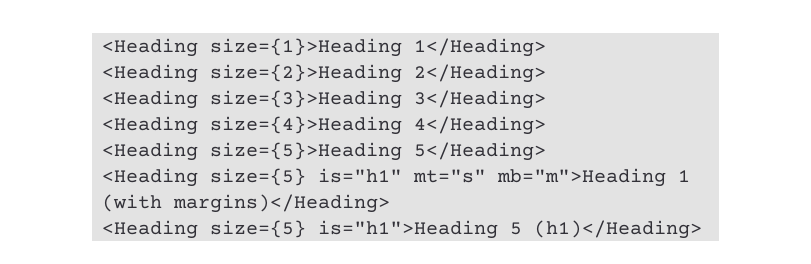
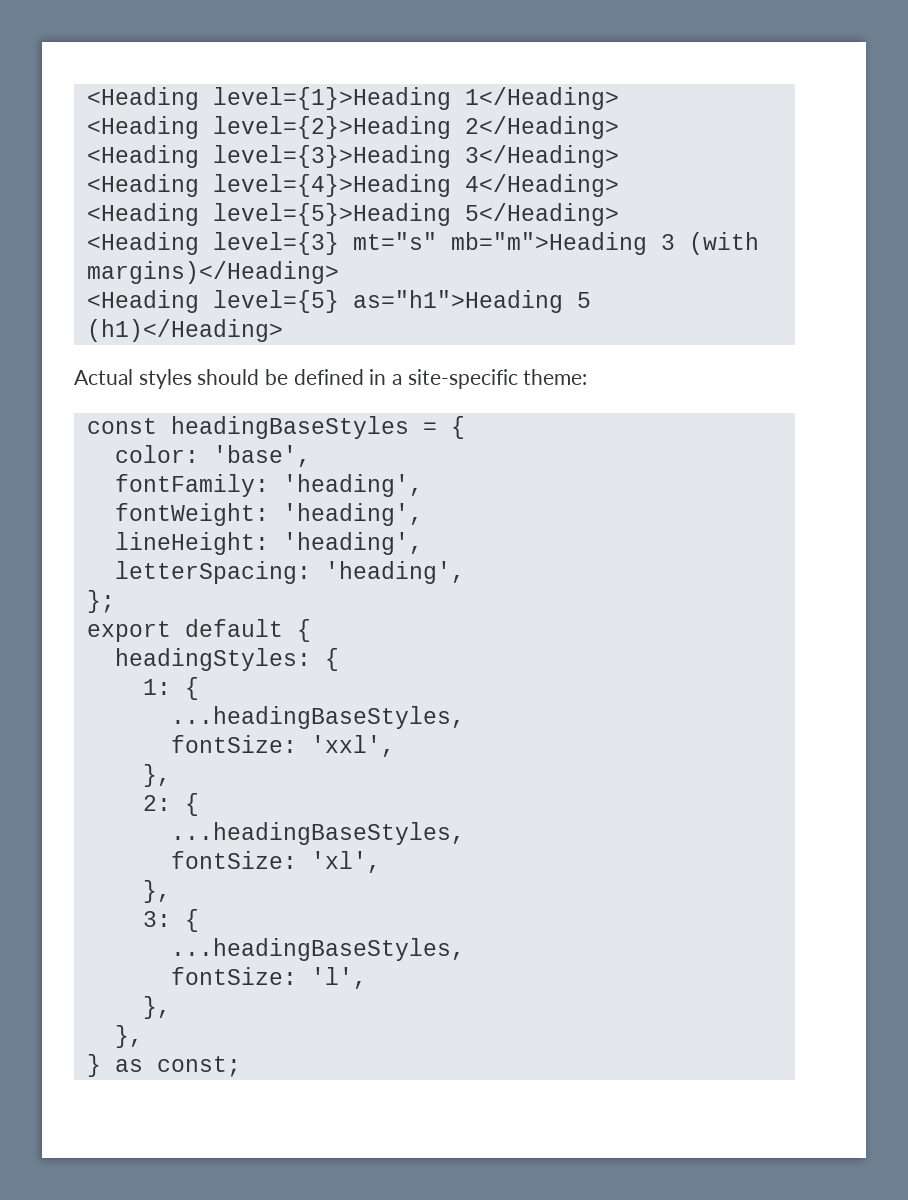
- <Heading size={1}>Heading 1</Heading>
+ <Heading level={1}>Heading 1</Heading>
- <Heading size={2}>Heading 2</Heading>
+ <Heading level={2}>Heading 2</Heading>
- <Heading size={3}>Heading 3</Heading>
+ <Heading level={3}>Heading 3</Heading>
- <Heading size={4}>Heading 4</Heading>
+ <Heading level={4}>Heading 4</Heading>
- <Heading size={5}>Heading 5</Heading>
+ <Heading level={5}>Heading 5</Heading>
- <Heading size={5} is="h1" mt="s" mb="m">Heading 1 (with margins)</Heading>
+ <Heading level={3} mt="s" mb="m">Heading 3 (with margins)</Heading>
- <Heading size={5} is="h1">Heading 5 (h1)</Heading>
+ <Heading level={5} as="h1">Heading 5 (h1)</Heading>
+ Actual styles should be defined in a site-specific theme:
+ const headingBaseStyles = {
+ color: 'base',
+ fontFamily: 'heading',
+ fontWeight: 'heading',
+ lineHeight: 'heading',
+ letterSpacing: 'heading',
+ };
+ export default {
+ headingStyles: {
+ 1: {
+ ...headingBaseStyles,
+ fontSize: 'xxl',
+ },
+ 2: {
+ ...headingBaseStyles,
+ fontSize: 'xl',
+ },
+ 3: {
+ ...headingBaseStyles,
+ fontSize: 'l',
+ },
+ },
+ } as const;

